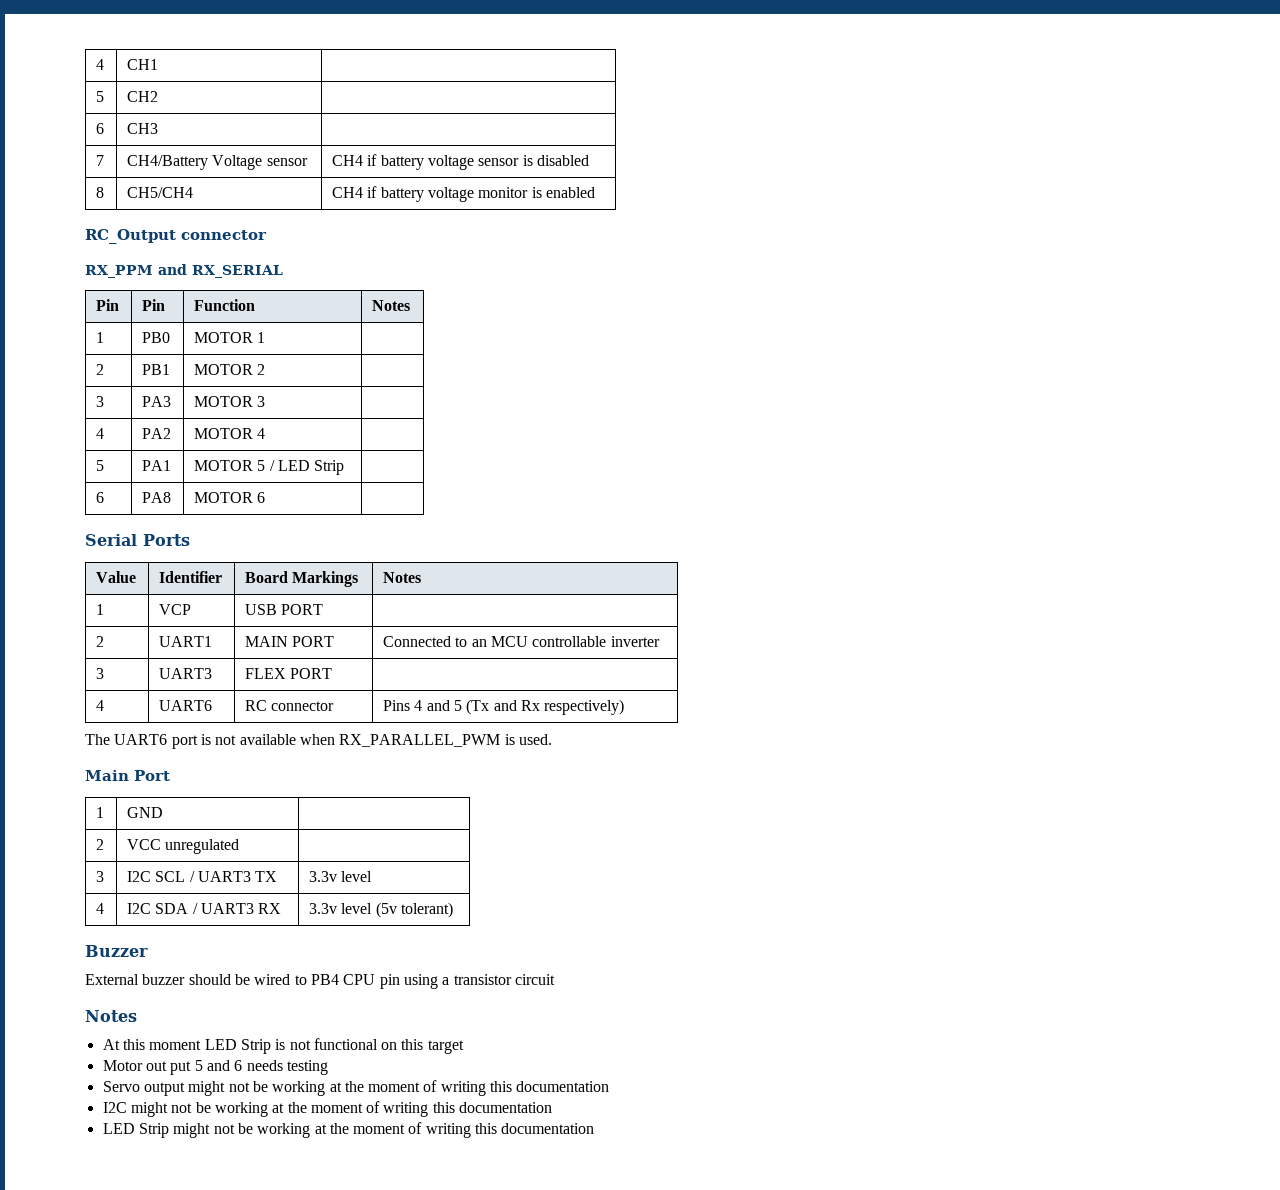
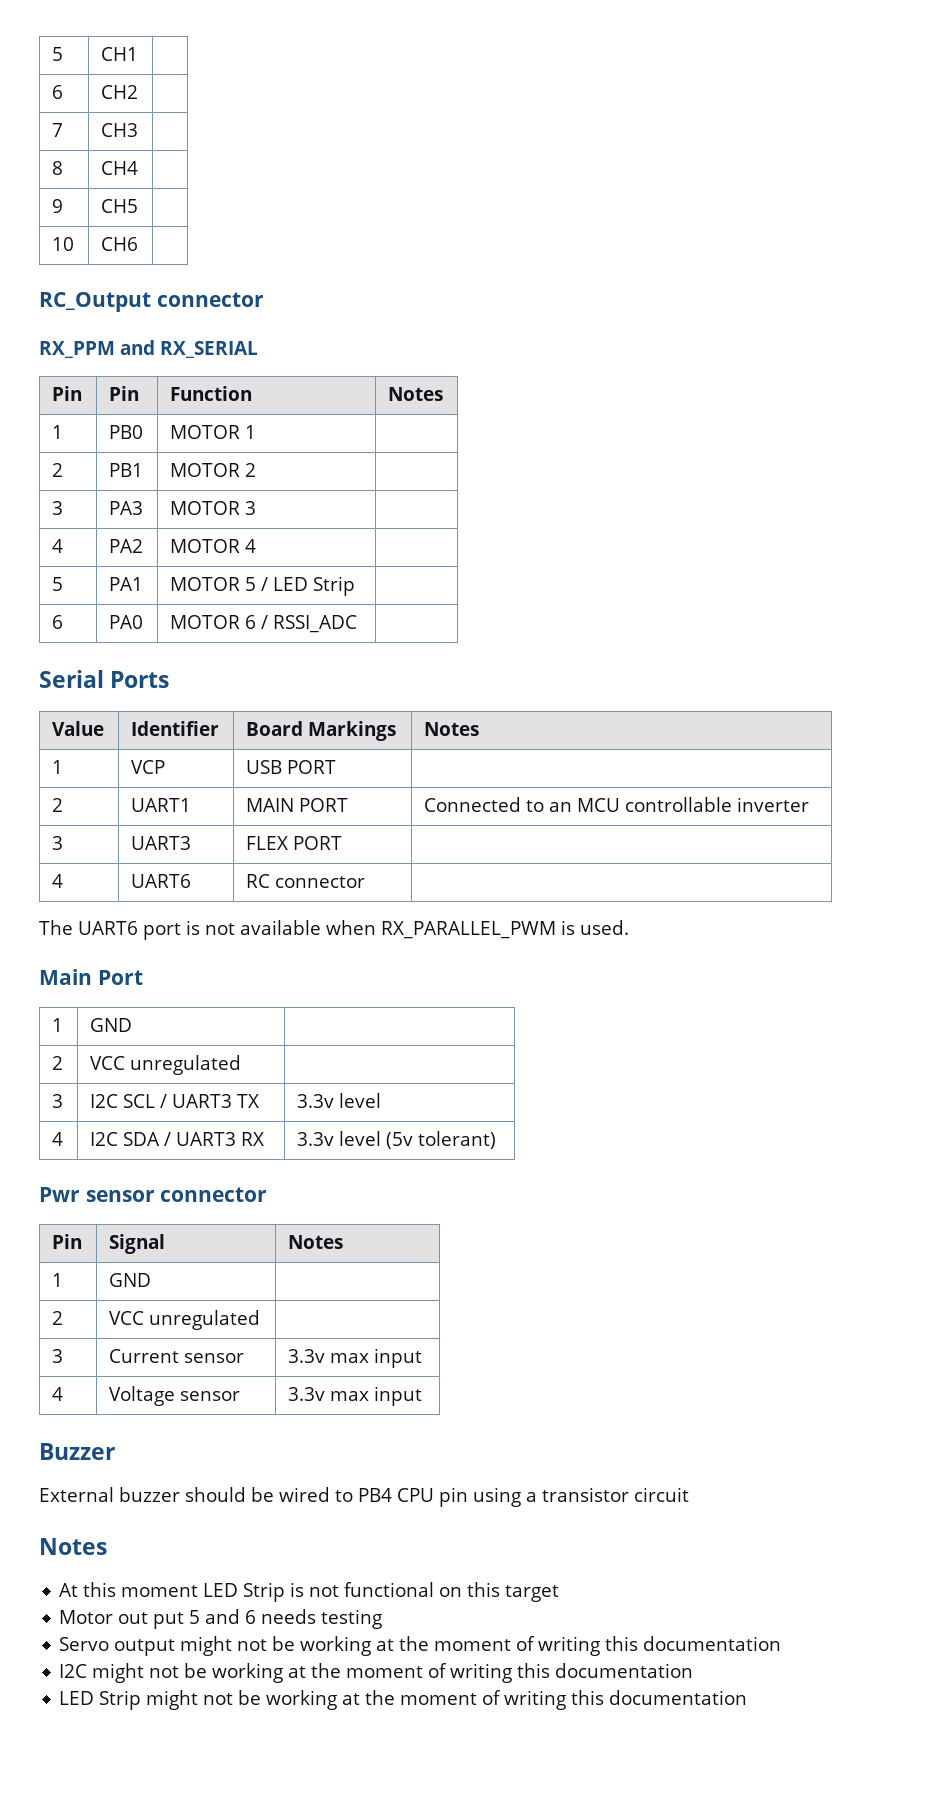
- 4 | CH1 |
+ 5 | CH1 |
- 5 | CH2 |
+ 6 | CH2 |
- 6 | CH3 |
+ 7 | CH3 |
- 7 | CH4/Battery Voltage sensor | CH4 if battery voltage sensor is disabled
- 8 | CH5/CH4 | CH4 if battery voltage monitor is enabled
+ 8 | CH4 |
+ 9 | CH5 |
+ 10 | CH6 |
- 6 | PA8 | MOTOR 6 |
+ 6 | PA0 | MOTOR 6 / RSSI_ADC |
- 4 | UART6 | RC connector | Pins 4 and 5 (Tx and Rx respectively)
+ 4 | UART6 | RC connector |
+ Pwr sensor connector
+ Pin | Signal | Notes
+ 1 | GND |
+ 2 | VCC unregulated |
+ 3 | Current sensor | 3.3v max input
+ 4 | Voltage sensor | 3.3v max input

